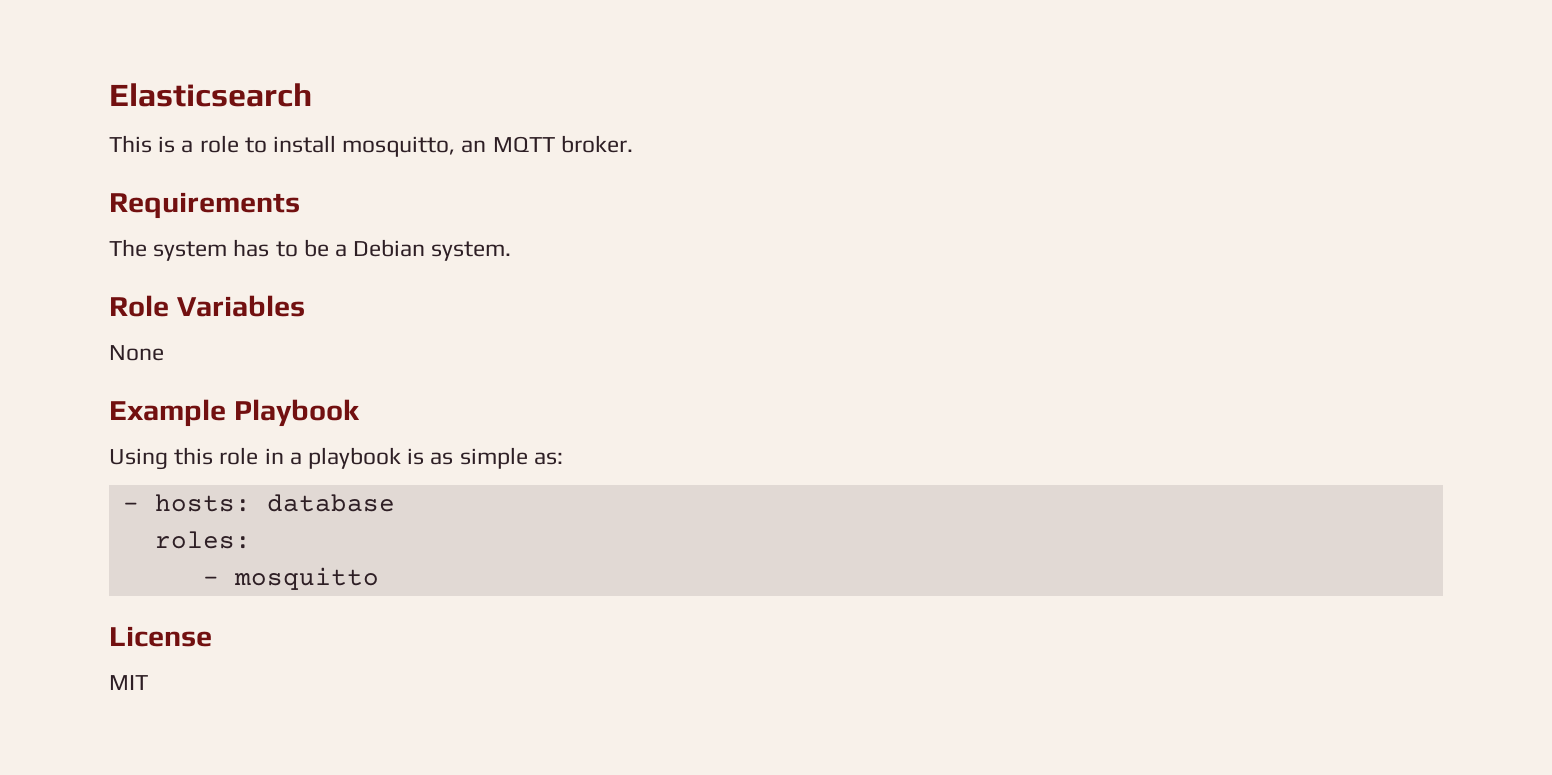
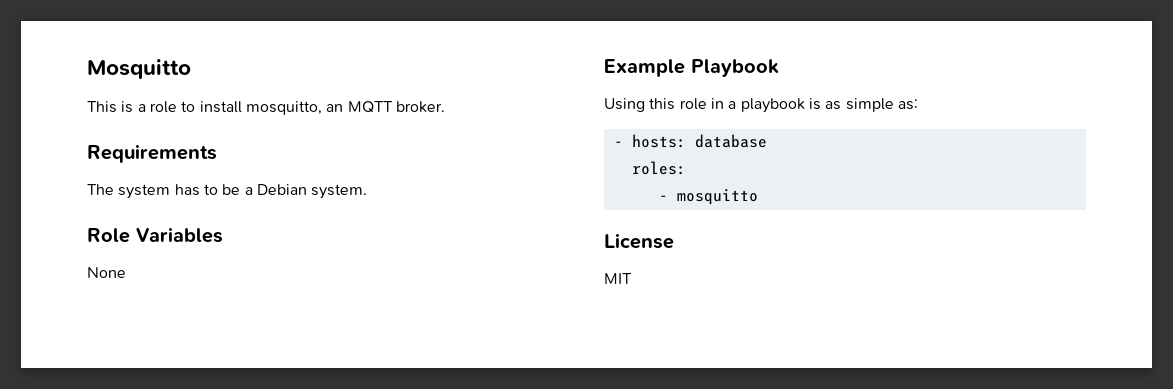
- Elasticsearch
+ Mosquitto

